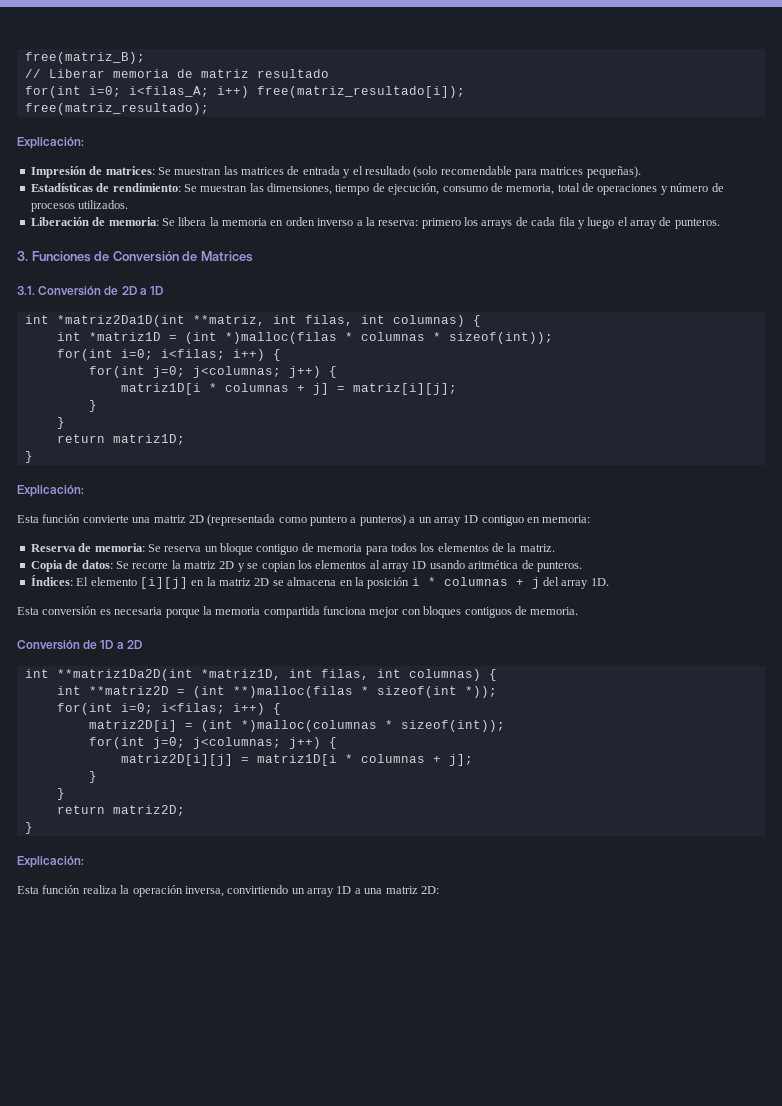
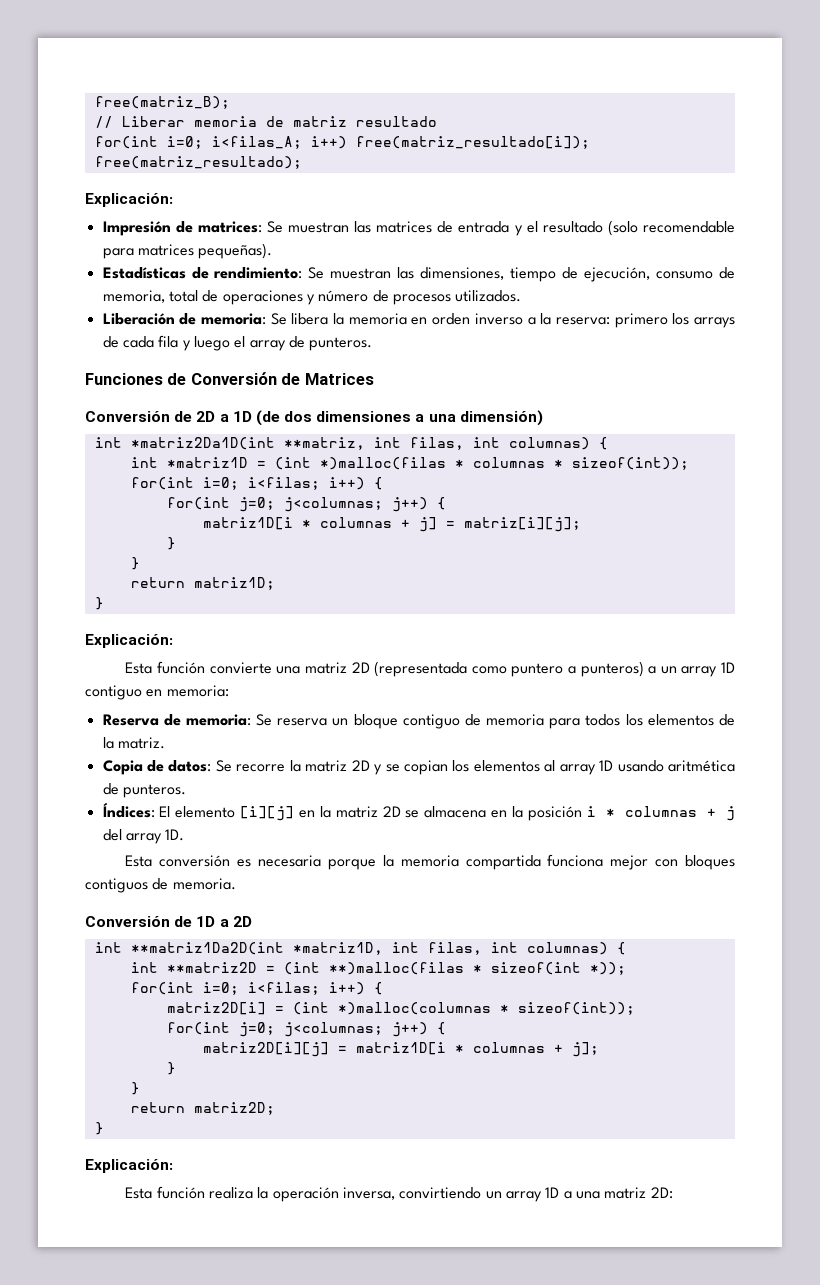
- 3. Funciones de Conversión de Matrices
+ Funciones de Conversión de Matrices
- 3.1. Conversión de 2D a 1D
+ Conversión de 2D a 1D (de dos dimensiones a una dimensión)

